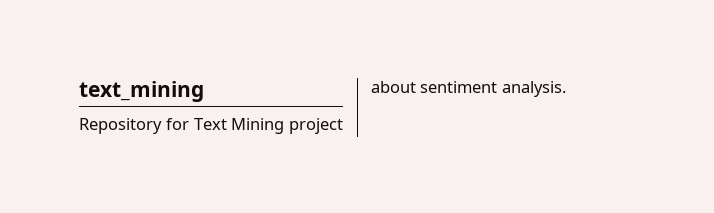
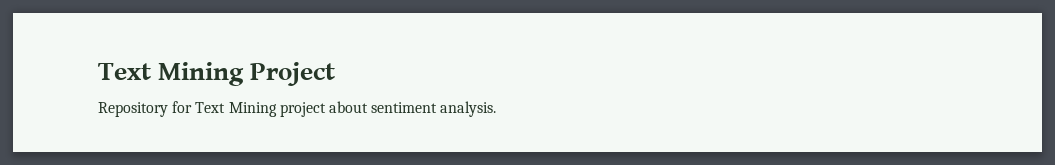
- text_mining
+ Text Mining Project

